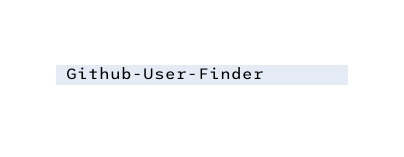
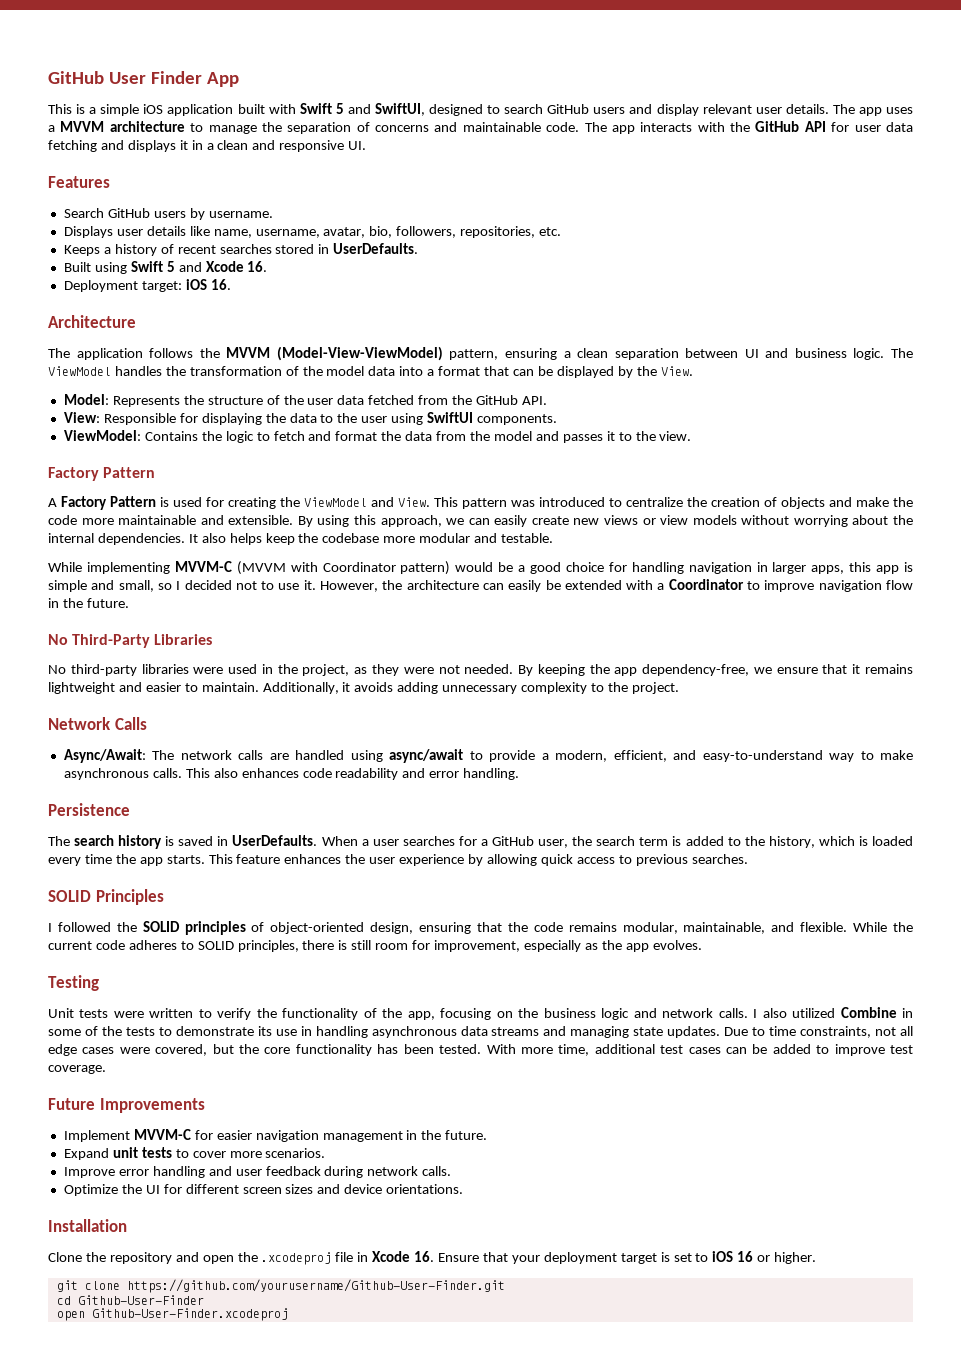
- Github-User-Finder
+ GitHub User Finder App
+ This is a simple iOS application built with Swift 5 and SwiftUI, designed to search GitHub users and display relevant user details. The app uses a MVVM architecture to manage the separation of concerns and maintainable code. The app interacts with the GitHub API for user data fetching and displays it in a clean and responsive UI.
+ Features
+ Search GitHub users by username.
+ Displays user details like name, username, avatar, bio, followers, repositories, etc.
+ Keeps a history of recent searches stored in UserDefaults.
+ Built using Swift 5 and Xcode 16.
+ Deployment target: iOS 16.
+ Architecture
+ The application follows the MVVM (Model-View-ViewModel) pattern, ensuring a clean separation between UI and business logic. The ViewModel handles the transformation of the model data into a format that can be displayed by the View.
+ Model: Represents the structure of the user data fetched from the GitHub API.
+ View: Responsible for displaying the data to the user using SwiftUI components.
+ ViewModel: Contains the logic to fetch and format the data from the model and passes it to the view.
+ Factory Pattern
+ A Factory Pattern is used for creating the ViewModel and View. This pattern was introduced to centralize the creation of objects and make the code more maintainable and extensible. By using this approach, we can easily create new views or view models without worrying about the internal dependencies. It also helps keep the codebase more modular and testable.
+ While implementing MVVM-C (MVVM with Coordinator pattern) would be a good choice for handling navigation in larger apps, this app is simple and small, so I decided not to use it. However, the architecture can easily be extended with a Coordinator to improve navigation flow in the future.
+ No Third-Party Libraries
+ No third-party libraries were used in the project, as they were not needed. By keeping the app dependency-free, we ensure that it remains lightweight and easier to maintain. Additionally, it avoids adding unnecessary complexity to the project.
+ Network Calls
+ Async/Await: The network calls are handled using async/await to provide a modern, efficient, and easy-to-understand way to make asynchronous calls. This also enhances code readability and error handling.
+ Persistence
+ The search history is saved in UserDefaults. When a user searches for a GitHub user, the search term is added to the history, which is loaded every time the app starts. This feature enhances the user experience by allowing quick access to previous searches.
+ SOLID Principles
+ I followed the SOLID principles of object-oriented design, ensuring that the code remains modular, maintainable, and flexible. While the current code adheres to SOLID principles, there is still room for improvement, especially as the app evolves.
+ Testing
+ Unit tests were written to verify the functionality of the app, focusing on the business logic and network calls. I also utilized Combine in some of the tests to demonstrate its use in handling asynchronous data streams and managing state updates. Due to time constraints, not all edge cases were covered, but the core functionality has been tested. With more time, additional test cases can be added to improve test coverage.
+ Future Improvements
+ Implement MVVM-C for easier navigation management in the future.
+ Expand unit tests to cover more scenarios.
+ Improve error handling and user feedback during network calls.
+ Optimize the UI for different screen sizes and device orientations.
+ Installation
+ Clone the repository and open the .xcodeproj file in Xcode 16. Ensure that your deployment target is set to iOS 16 or higher.
+ git clone https://github.com/yourusername/Github-User-Finder.git
+ cd Github-User-Finder
+ open Github-User-Finder.xcodeproj

